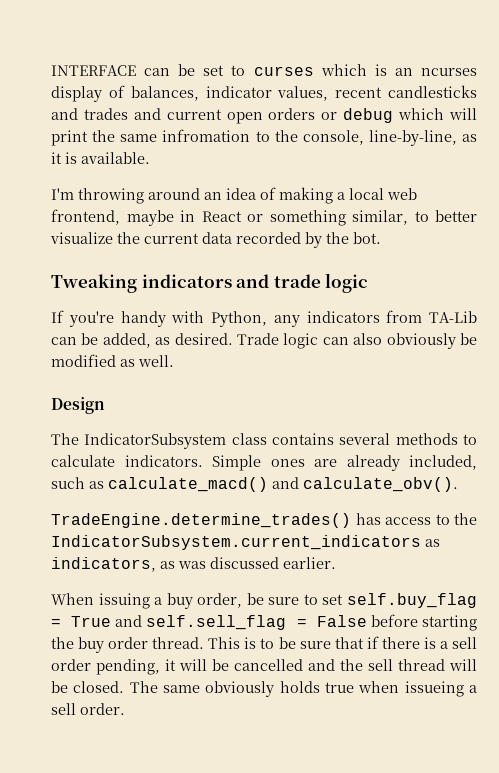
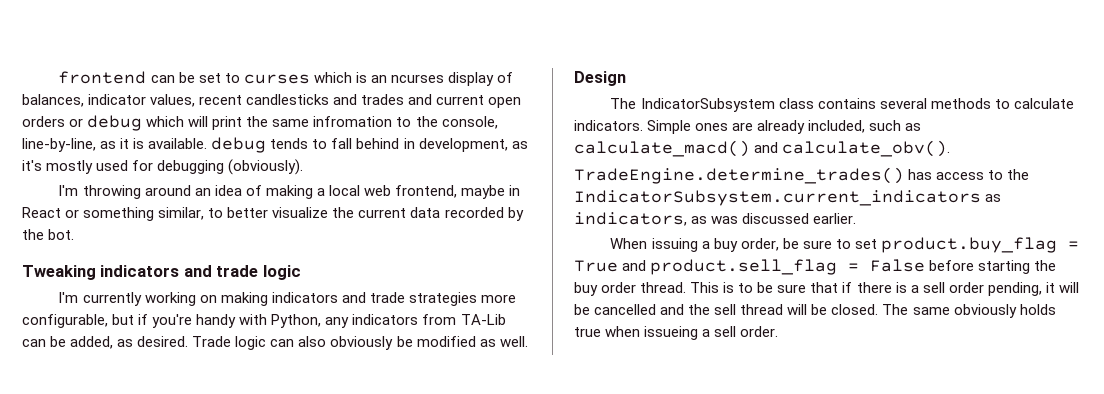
- INTERFACE can be set to curses which is an ncurses display of balances, indicator values, recent candlesticks and trades and current open orders or debug which will print the same infromation to the console, line-by-line, as it is available.
+ frontend can be set to curses which is an ncurses display of balances, indicator values, recent candlesticks and trades and current open orders or debug which will print the same infromation to the console, line-by-line, as it is available. debug tends to fall behind in development, as it's mostly used for debugging (obviously).
- If you're handy with Python, any indicators from TA-Lib can be added, as desired.
+ I'm currently working on making indicators and trade strategies more configurable, but if you're handy with Python, any indicators from TA-Lib can be added, as desired.
- When issuing a buy order, be sure to set self.buy_flag = True and self.sell_flag = False before starting the buy order thread.
+ When issuing a buy order, be sure to set product.buy_flag = True and product.sell_flag = False before starting the buy order thread.

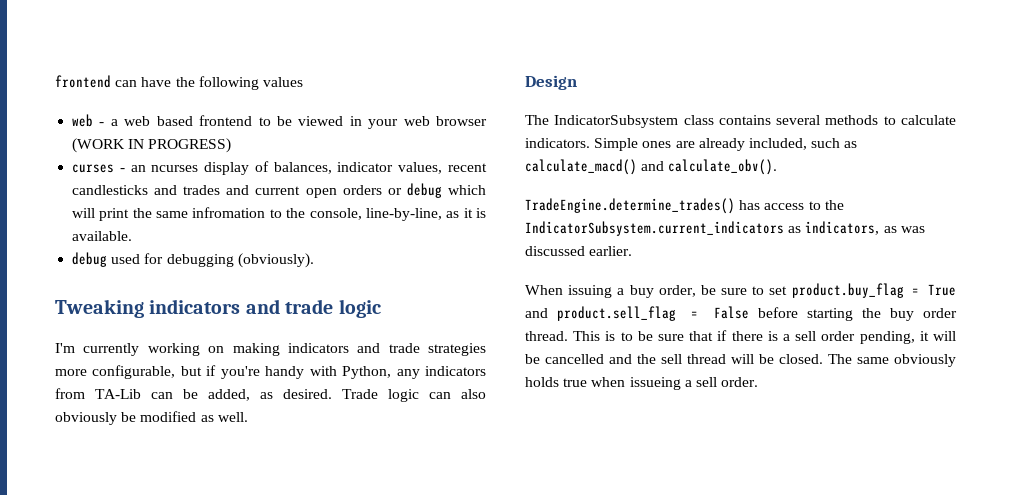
- frontend can be set to curses which is an ncurses display of balances, indicator values, recent candlesticks and trades and current open orders or debug which will print the same infromation to the console, line-by-line, as it is available. debug tends to fall behind in development, as it's mostly used for debugging (obviously).
- I'm throwing around an idea of making a local web frontend, maybe in React or something similar, to better visualize the current data recorded by the bot.
+ frontend can have the following values
+ web - a web based frontend to be viewed in your web browser (WORK IN PROGRESS)
+ curses - an ncurses display of balances, indicator values, recent candlesticks and trades and current open orders or debug which will print the same infromation to the console, line-by-line, as it is available.
+ debug used for debugging (obviously).

